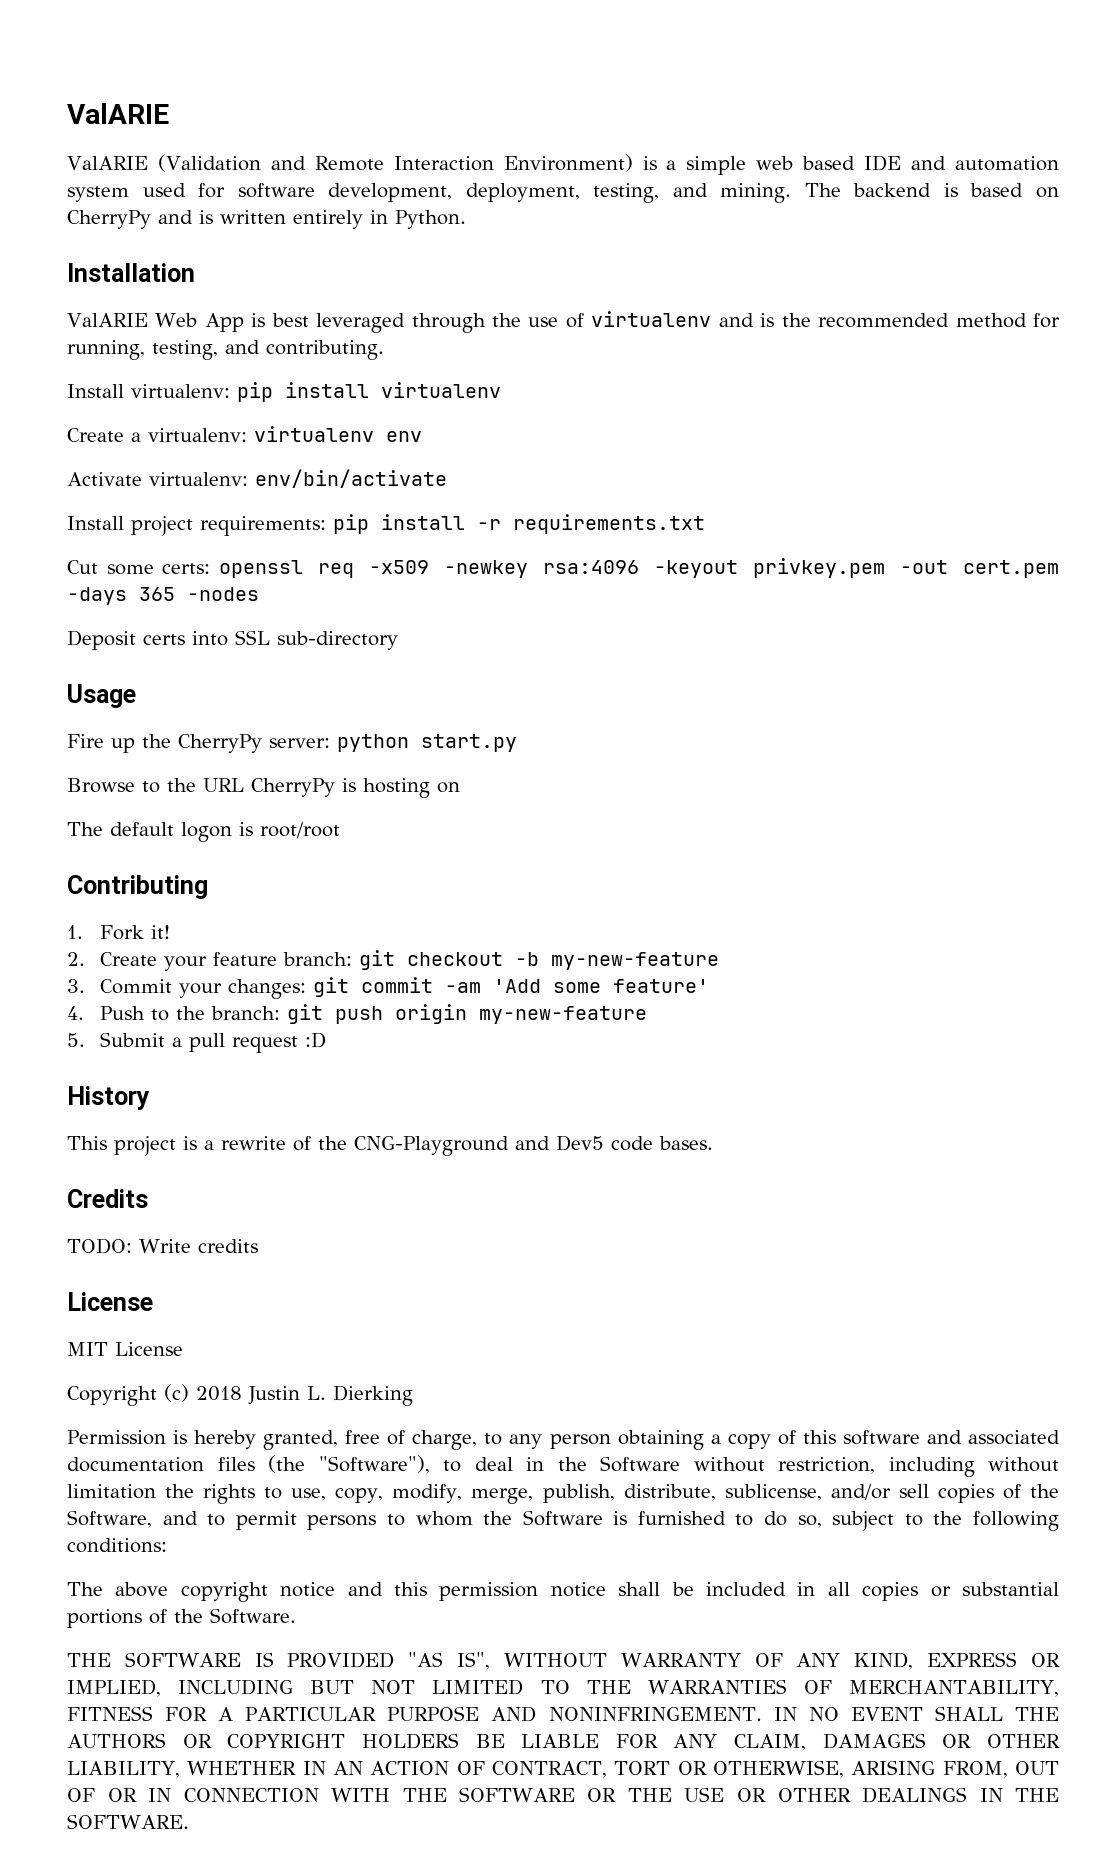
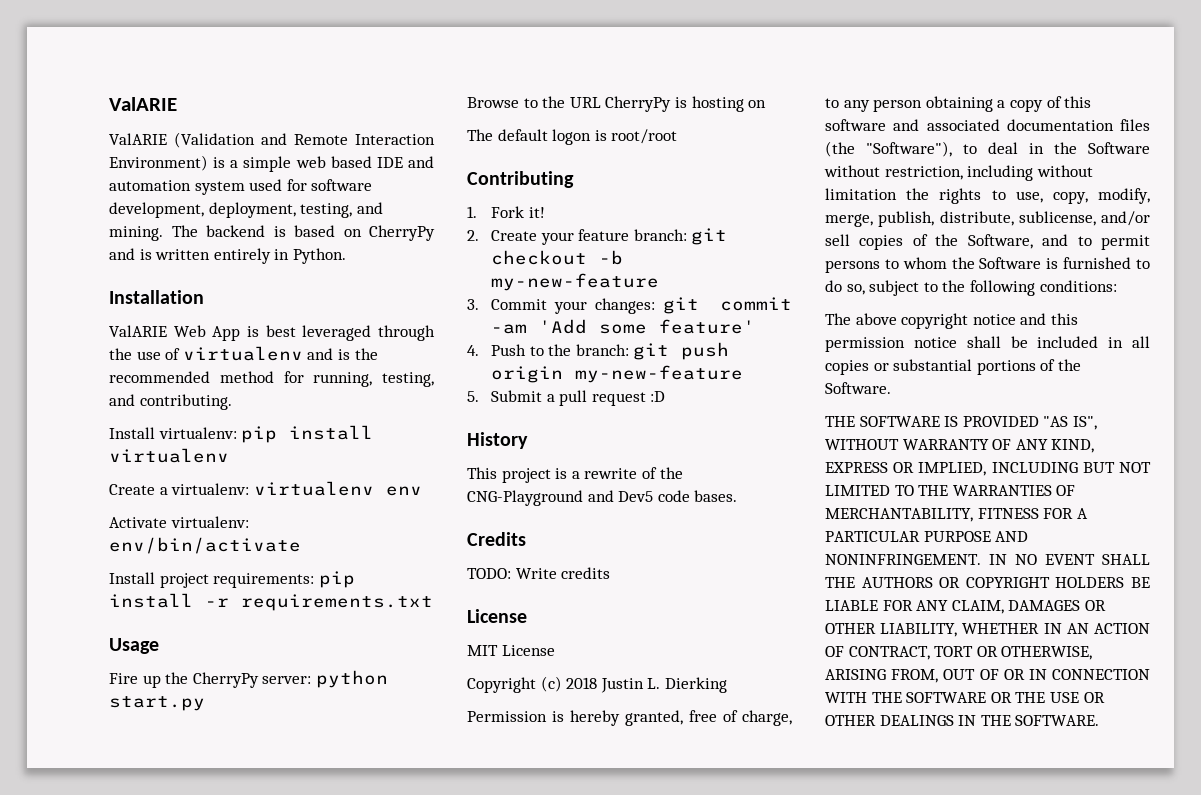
- Cut some certs: openssl req -x509 -newkey rsa:4096 -keyout privkey.pem -out cert.pem -days 365 -nodes
- Deposit certs into SSL sub-directory

